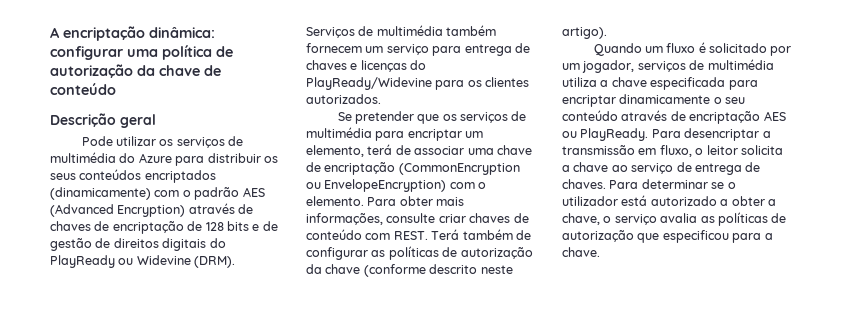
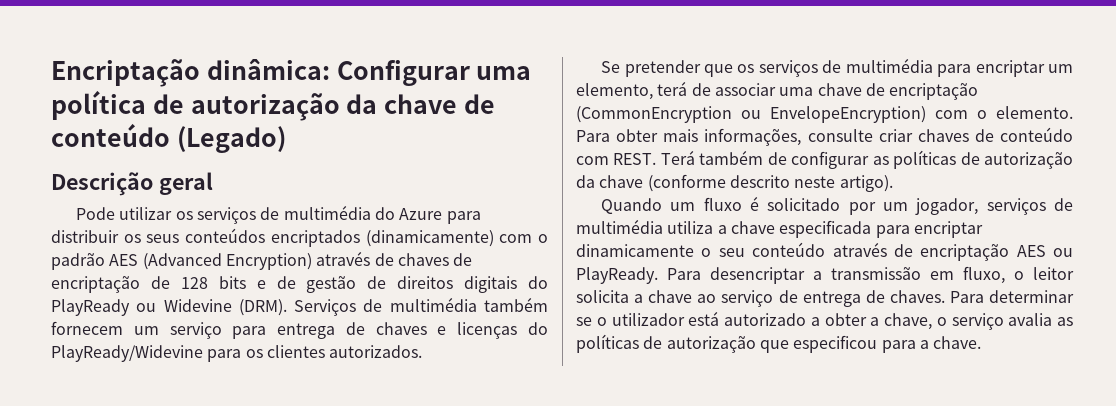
- A encriptação dinâmica: configurar uma política de autorização da chave de conteúdo
+ Encriptação dinâmica: Configurar uma política de autorização da chave de conteúdo (Legado)

